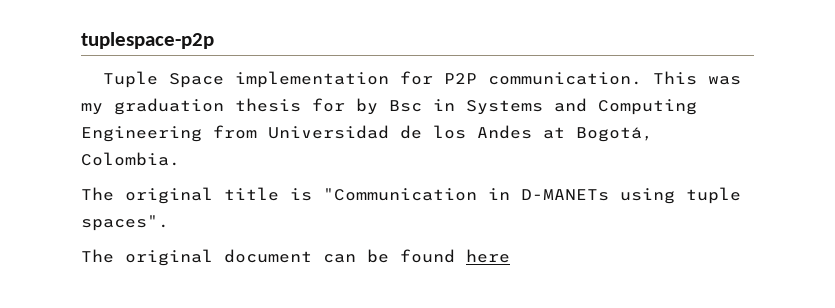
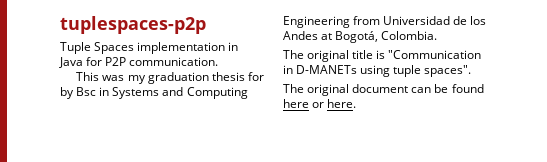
- tuplespace-p2p
+ tuplespaces-p2p
- Tuple Space implementation for P2P communication. This was my graduation thesis for by Bsc in Systems and Computing Engineering from Universidad de los Andes at Bogotá, Colombia.
+ Tuple Spaces implementation in Java for P2P communication.
+ This was my graduation thesis for by Bsc in Systems and Computing Engineering from Universidad de los Andes at Bogotá, Colombia.
- The original document can be found here
+ The original document can be found here or here.

